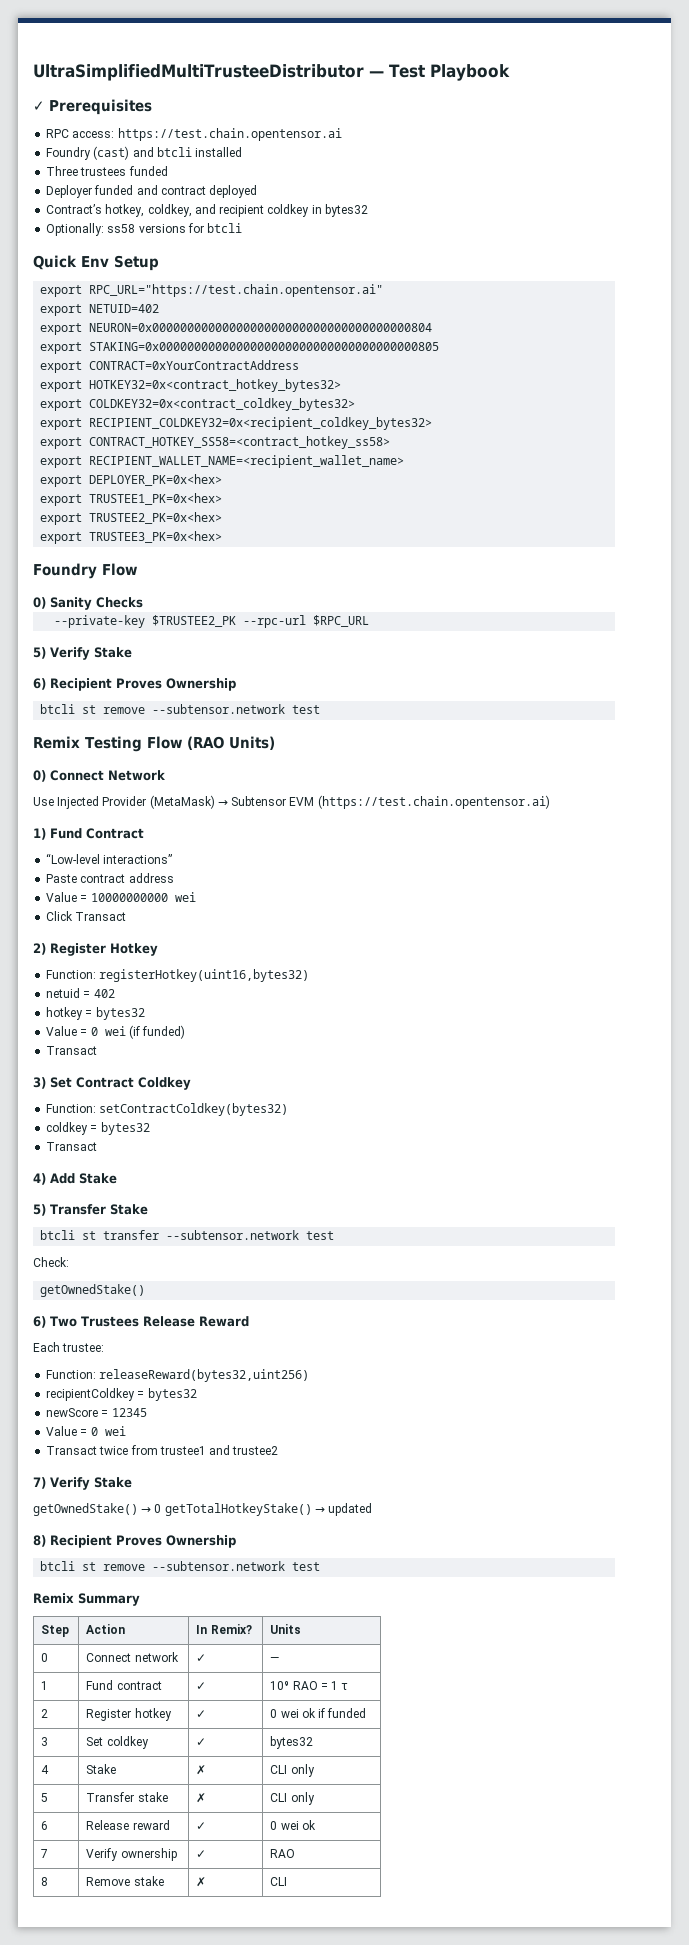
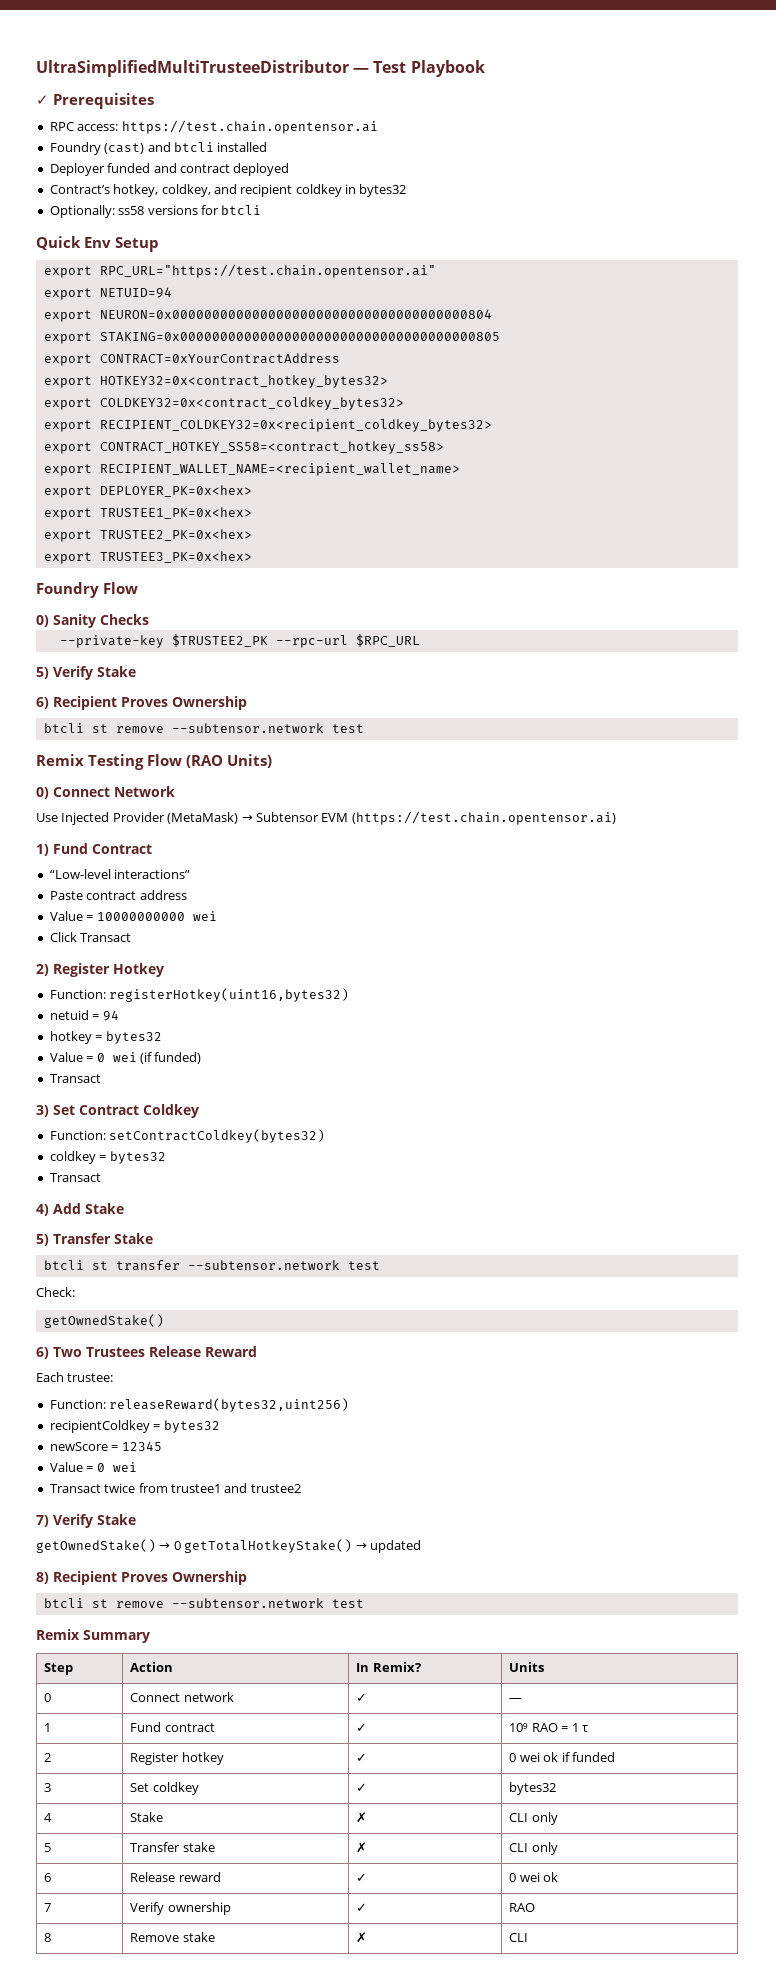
- Three trustees funded
- export NETUID=402
+ export NETUID=94
- netuid = 402
+ netuid = 94

